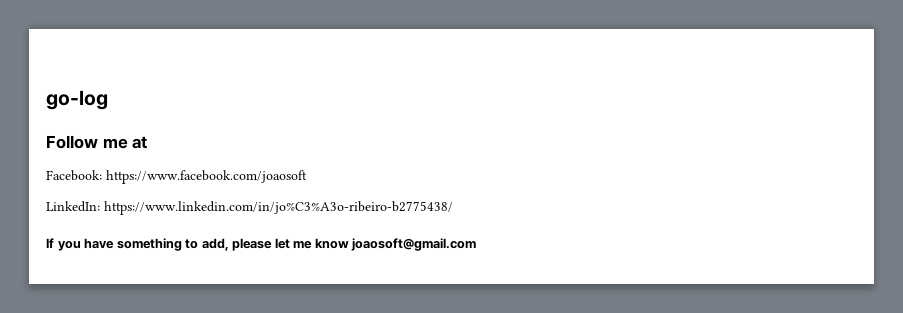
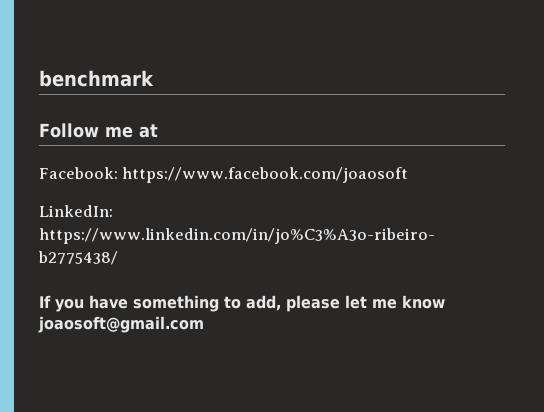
- go-log
+ benchmark

